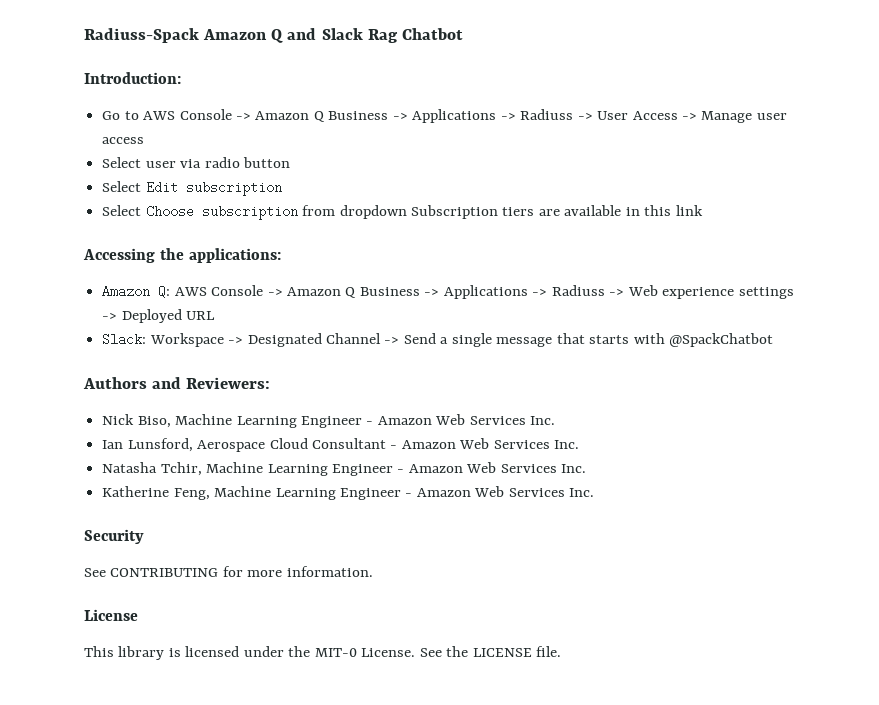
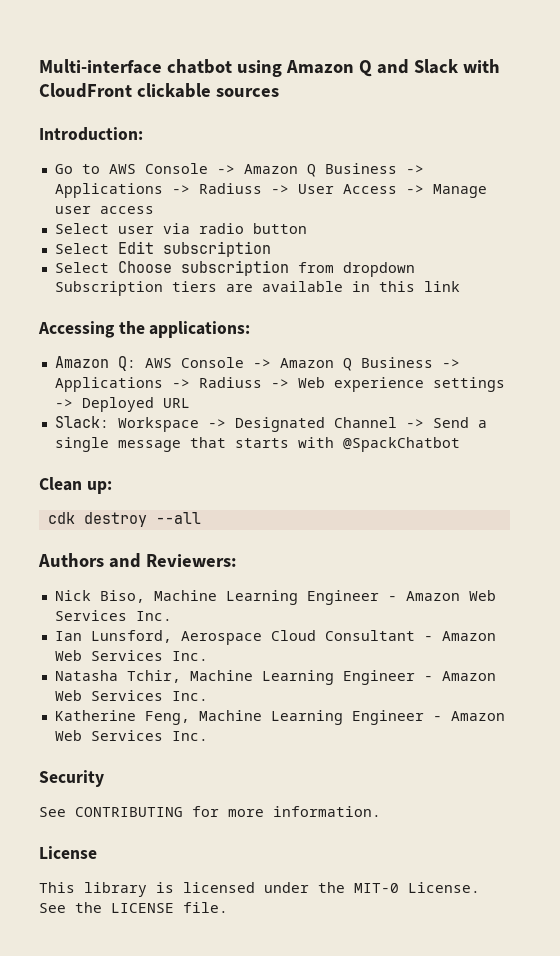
- Radiuss-Spack Amazon Q and Slack Rag Chatbot
+ Multi-interface chatbot using Amazon Q and Slack with CloudFront clickable sources
+ Clean up:
+ cdk destroy --all

